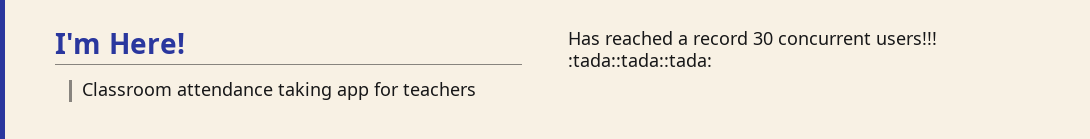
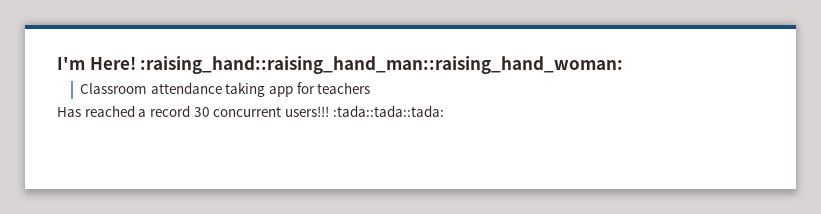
- I'm Here!
+ I'm Here! :raising_hand::raising_hand_man::raising_hand_woman:

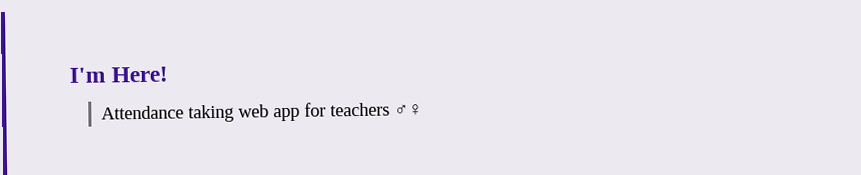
- I'm Here! :raising_hand::raising_hand_man::raising_hand_woman:
- Classroom attendance taking app for teachers
- Has reached a record 30 concurrent users!!! :tada::tada::tada:
+ I'm Here!
+ Attendance taking web app for teachers ♂♀

